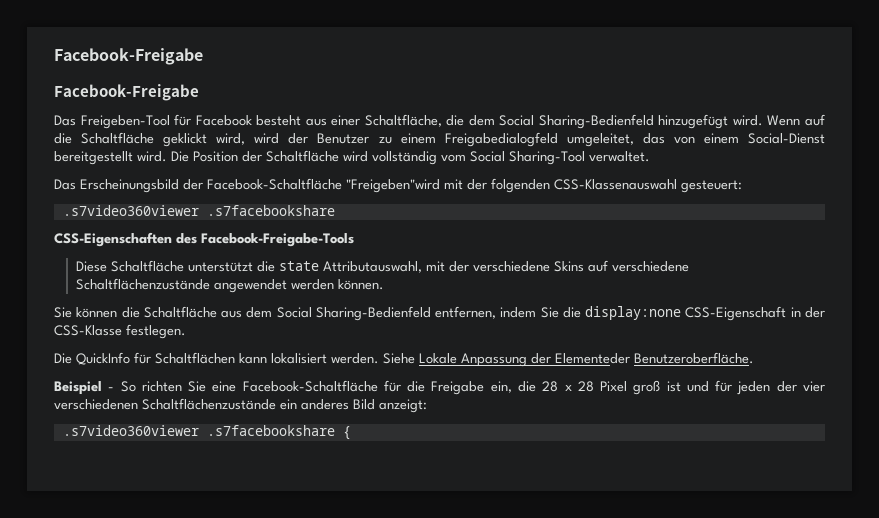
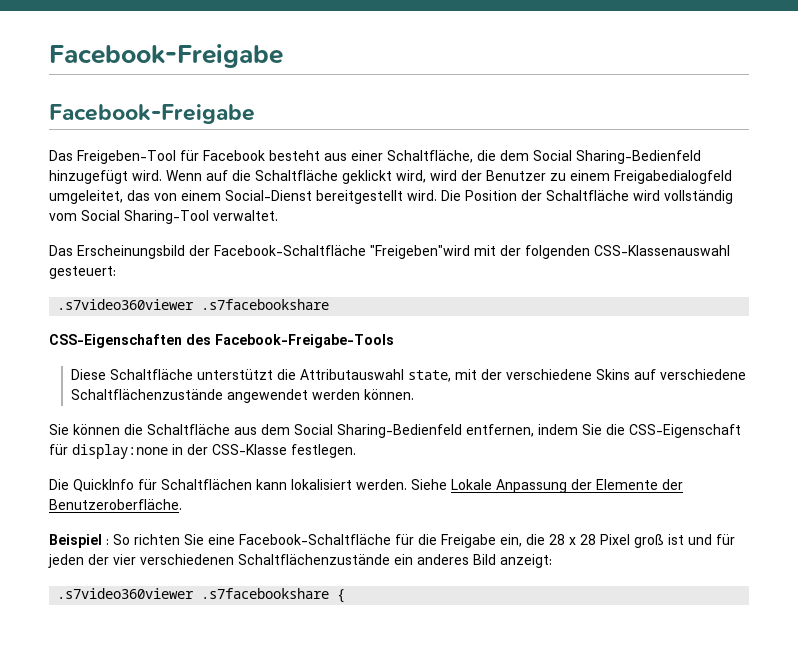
- Diese Schaltfläche unterstützt die state Attributauswahl, mit der verschiedene Skins auf verschiedene Schaltflächenzustände angewendet werden können.
+ Diese Schaltfläche unterstützt die Attributauswahl state, mit der verschiedene Skins auf verschiedene Schaltflächenzustände angewendet werden können.
- Sie können die Schaltfläche aus dem Social Sharing-Bedienfeld entfernen, indem Sie die display:none CSS-Eigenschaft in der CSS-Klasse festlegen.
+ Sie können die Schaltfläche aus dem Social Sharing-Bedienfeld entfernen, indem Sie die CSS-Eigenschaft für display:none in der CSS-Klasse festlegen.
- Siehe Lokale Anpassung der Elementeder Benutzeroberfläche.
+ Siehe Lokale Anpassung der Elemente der Benutzeroberfläche.
- Beispiel - So richten Sie eine Facebook-Schaltfläche für die Freigabe ein, die 28 x 28 Pixel groß ist und für jeden der vier verschiedenen Schaltflächenzustände ein anderes Bild anzeigt:
+ Beispiel : So richten Sie eine Facebook-Schaltfläche für die Freigabe ein, die 28 x 28 Pixel groß ist und für jeden der vier verschiedenen Schaltflächenzustände ein anderes Bild anzeigt:

